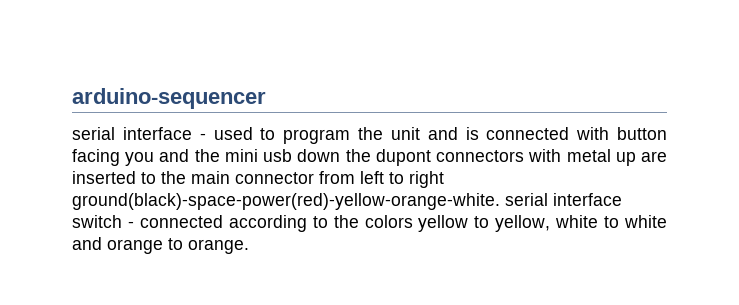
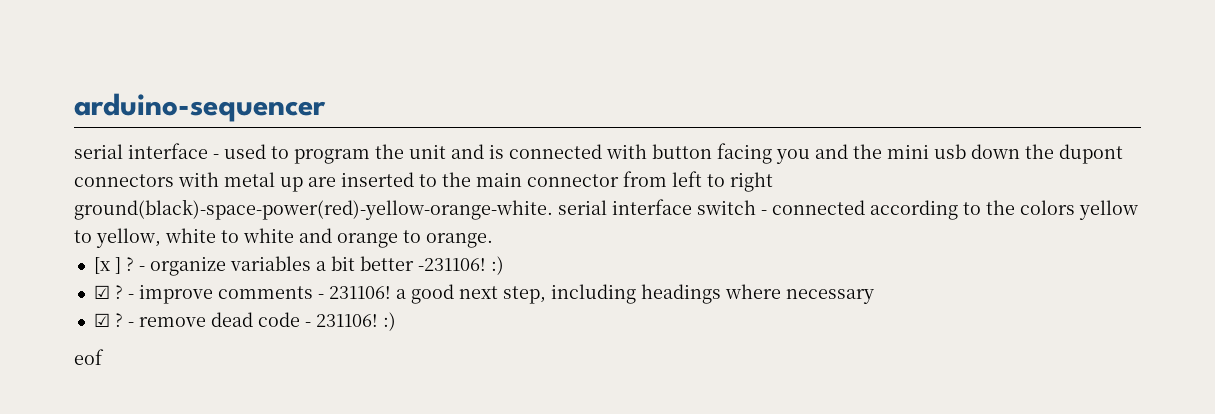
+ [x ] ? - organize variables a bit better -231106! :)
+ ☑ ? - improve comments - 231106! a good next step, including headings where necessary
+ ☑ ? - remove dead code - 231106! :)
+ eof

